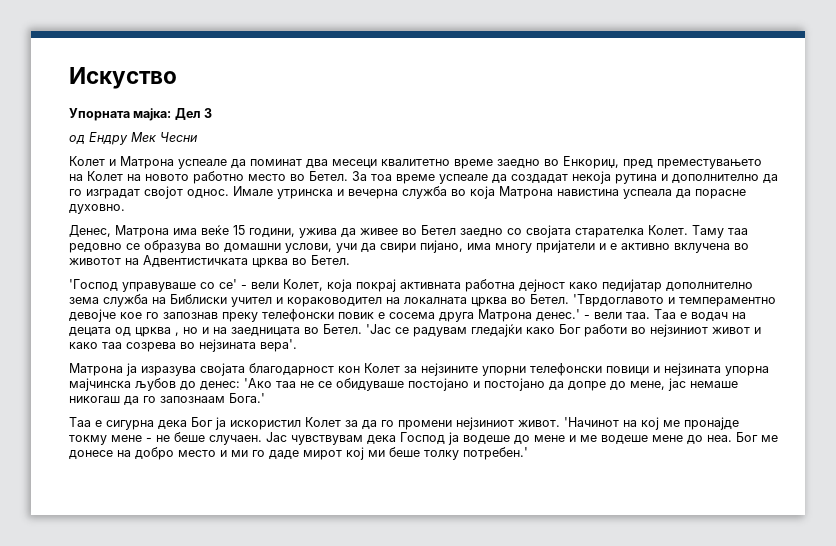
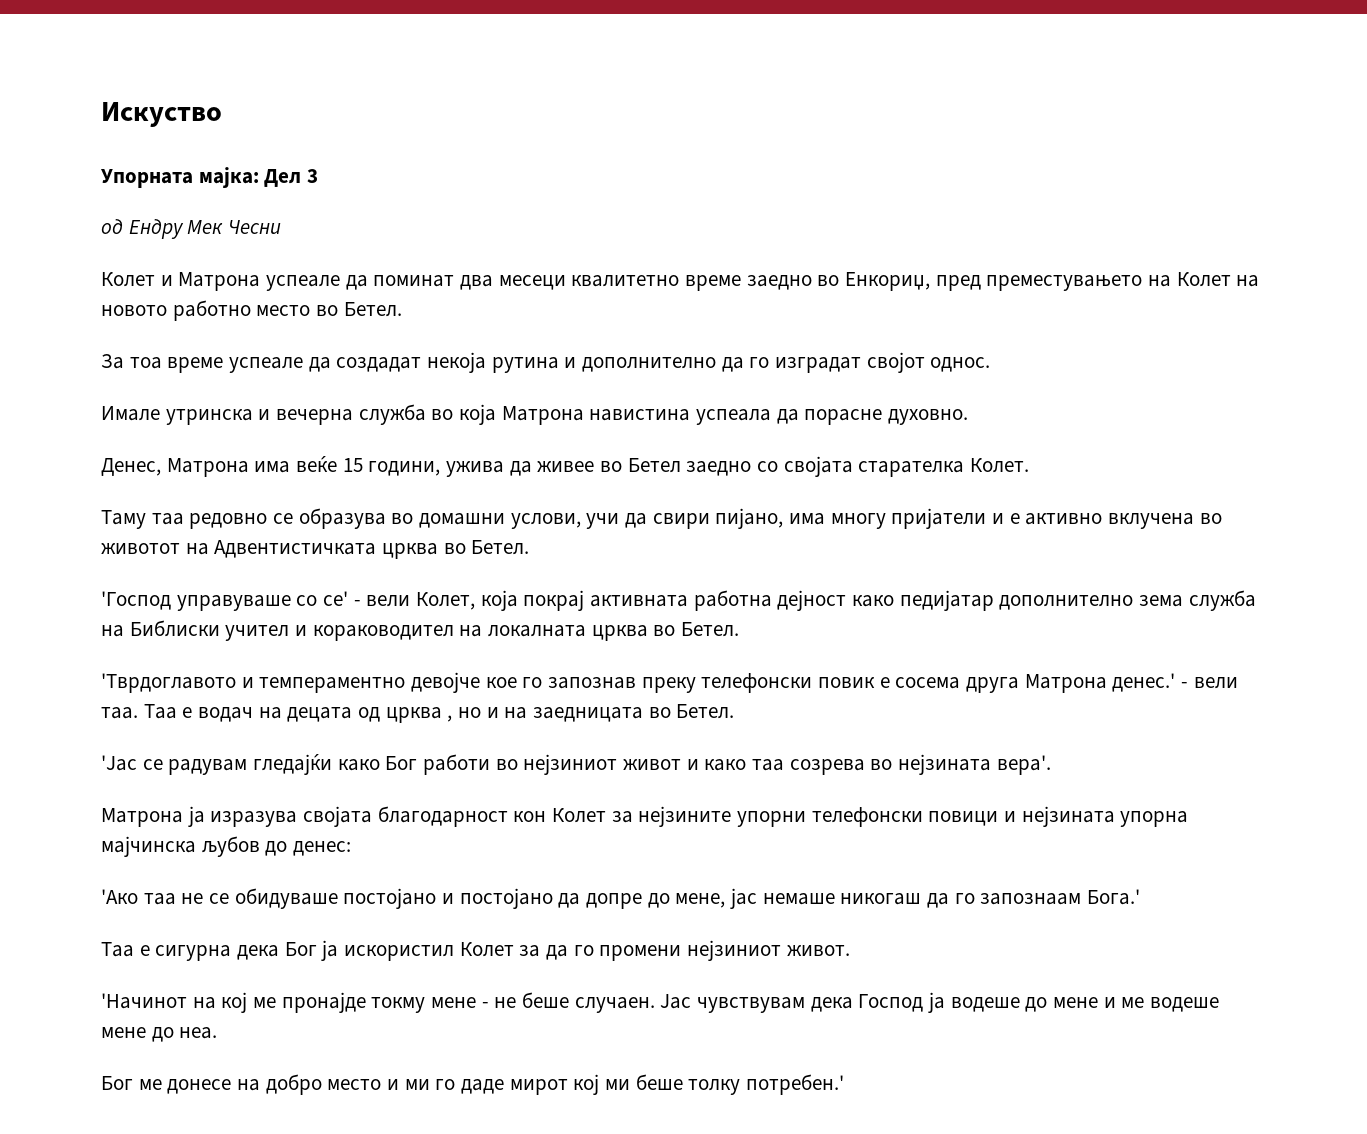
- Колет и Матрона успеале да поминат два месеци квалитетно време заедно во Енкориџ, пред преместувањето на Колет на новото работно место во Бетел. За тоа време успеале да создадат некоја рутина и дополнително да го изградат својот однос. Имале утринска и вечерна служба во која Матрона навистина успеала да порасне духовно.
+ Колет и Матрона успеале да поминат два месеци квалитетно време заедно во Енкориџ, пред преместувањето на Колет на новото работно место во Бетел.
+ За тоа време успеале да создадат некоја рутина и дополнително да го изградат својот однос.
+ Имале утринска и вечерна служба во која Матрона навистина успеала да порасне духовно.
- Денес, Матрона има веќе 15 години, ужива да живее во Бетел заедно со својата старателка Колет. Таму таа редовно се образува во домашни услови, учи да свири пијано, има многу пријатели и е активно вклучена во животот на Адвентистичката црква во Бетел.
+ Денес, Матрона има веќе 15 години, ужива да живее во Бетел заедно со својата старателка Колет.
+ Таму таа редовно се образува во домашни услови, учи да свири пијано, има многу пријатели и е активно вклучена во животот на Адвентистичката црква во Бетел.
- 'Господ управуваше со се' - вели Колет, која покрај активната работна дејност како педијатар дополнително зема служба на Библиски учител и кораководител на локалната црква во Бетел. 'Тврдоглавото и темпераментно девојче кое го запознав преку телефонски повик е сосема друга Матрона денес.'
+ 'Господ управуваше со се' - вели Колет, која покрај активната работна дејност како педијатар дополнително зема служба на Библиски учител и кораководител на локалната црква во Бетел.
+ 'Тврдоглавото и темпераментно девојче кое го запознав преку телефонски повик е сосема друга Матрона денес.'
- Таа е водач на децата од црква , но и на заедницата во Бетел. 'Јас се радувам гледајќи како Бог работи во нејзиниот живот и како таа созрева во нејзината вера'.
+ Таа е водач на децата од црква , но и на заедницата во Бетел.
+ 'Јас се радувам гледајќи како Бог работи во нејзиниот живот и како таа созрева во нејзината вера'.
- Матрона ја изразува својата благодарност кон Колет за нејзините упорни телефонски повици и нејзината упорна мајчинска љубов до денес: 'Ако таа не се обидуваше постојано и постојано да допре до мене, јас немаше никогаш да го запознаам Бога.'
+ Матрона ја изразува својата благодарност кон Колет за нејзините упорни телефонски повици и нејзината упорна мајчинска љубов до денес:
+ 'Ако таа не се обидуваше постојано и постојано да допре до мене, јас немаше никогаш да го запознаам Бога.'
- Таа е сигурна дека Бог ја искористил Колет за да го промени нејзиниот живот. 'Начинот на кој ме пронајде токму мене - не беше случаен.
+ Таа е сигурна дека Бог ја искористил Колет за да го промени нејзиниот живот.
+ 'Начинот на кој ме пронајде токму мене - не беше случаен.
- Јас чувствувам дека Господ ја водеше до мене и ме водеше мене до неа. Бог ме донесе на добро место и ми го даде мирот кој ми беше толку потребен.'
+ Јас чувствувам дека Господ ја водеше до мене и ме водеше мене до неа.
+ Бог ме донесе на добро место и ми го даде мирот кој ми беше толку потребен.'

